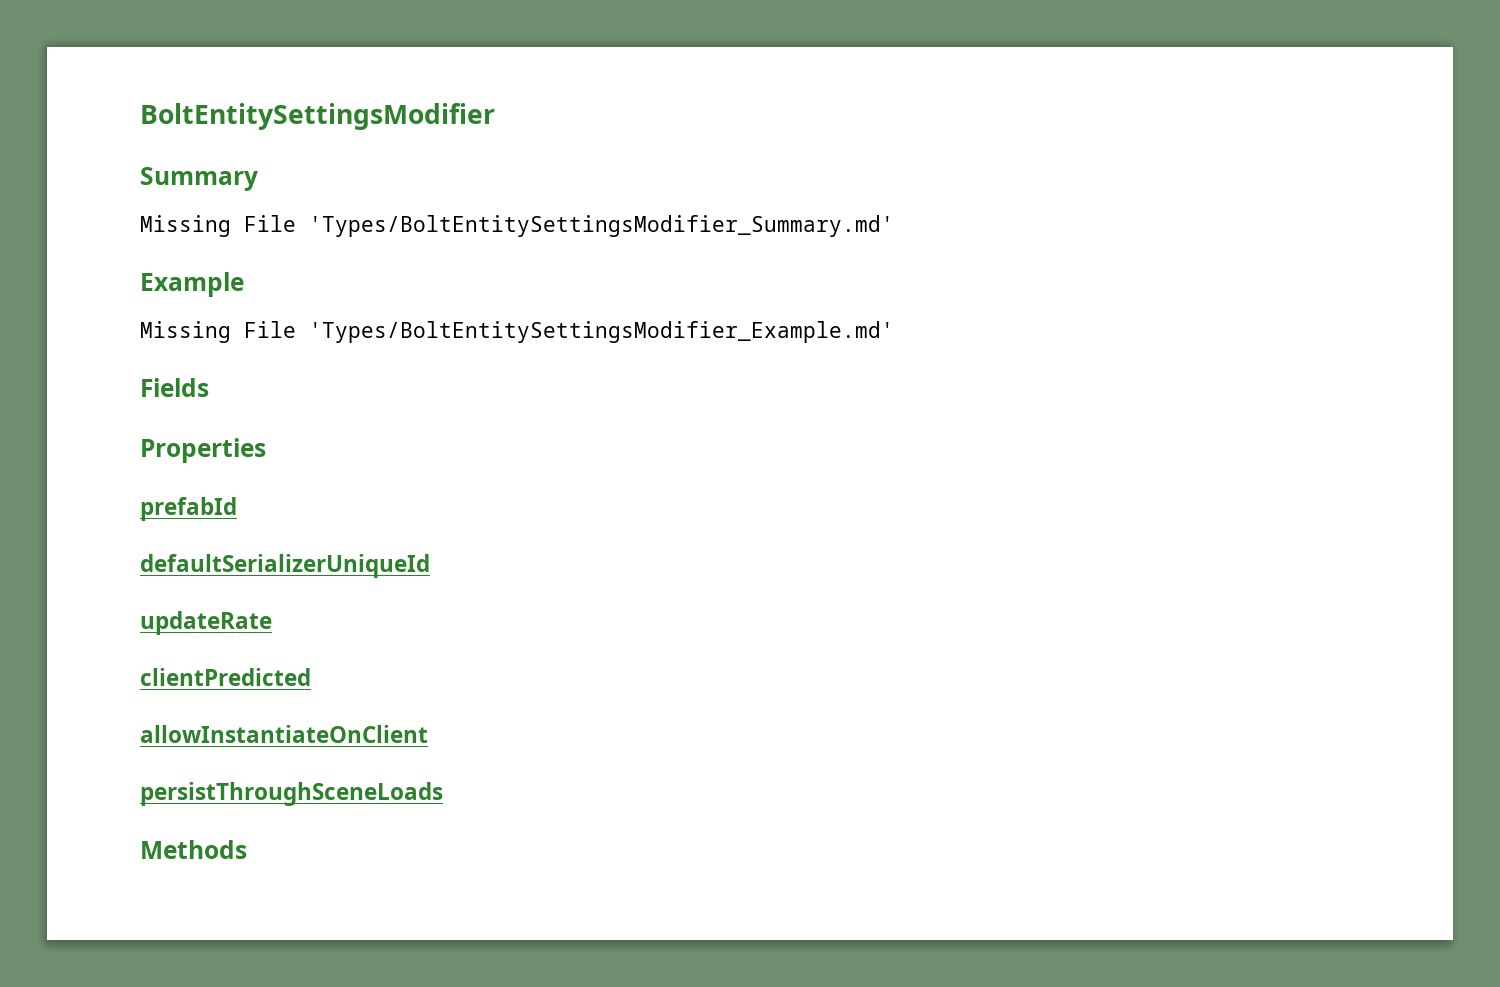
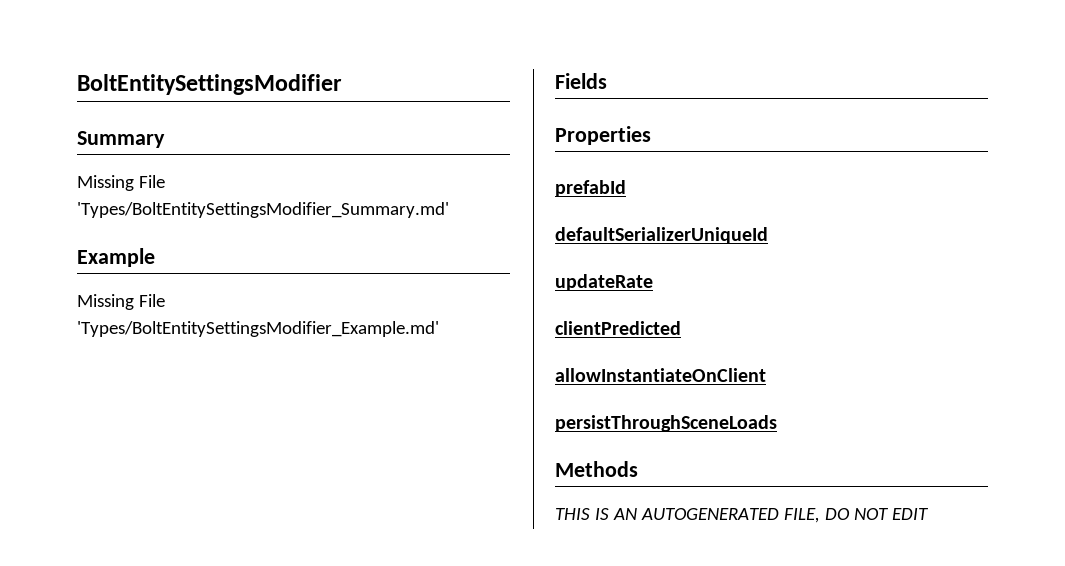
+ THIS IS AN AUTOGENERATED FILE, DO NOT EDIT

